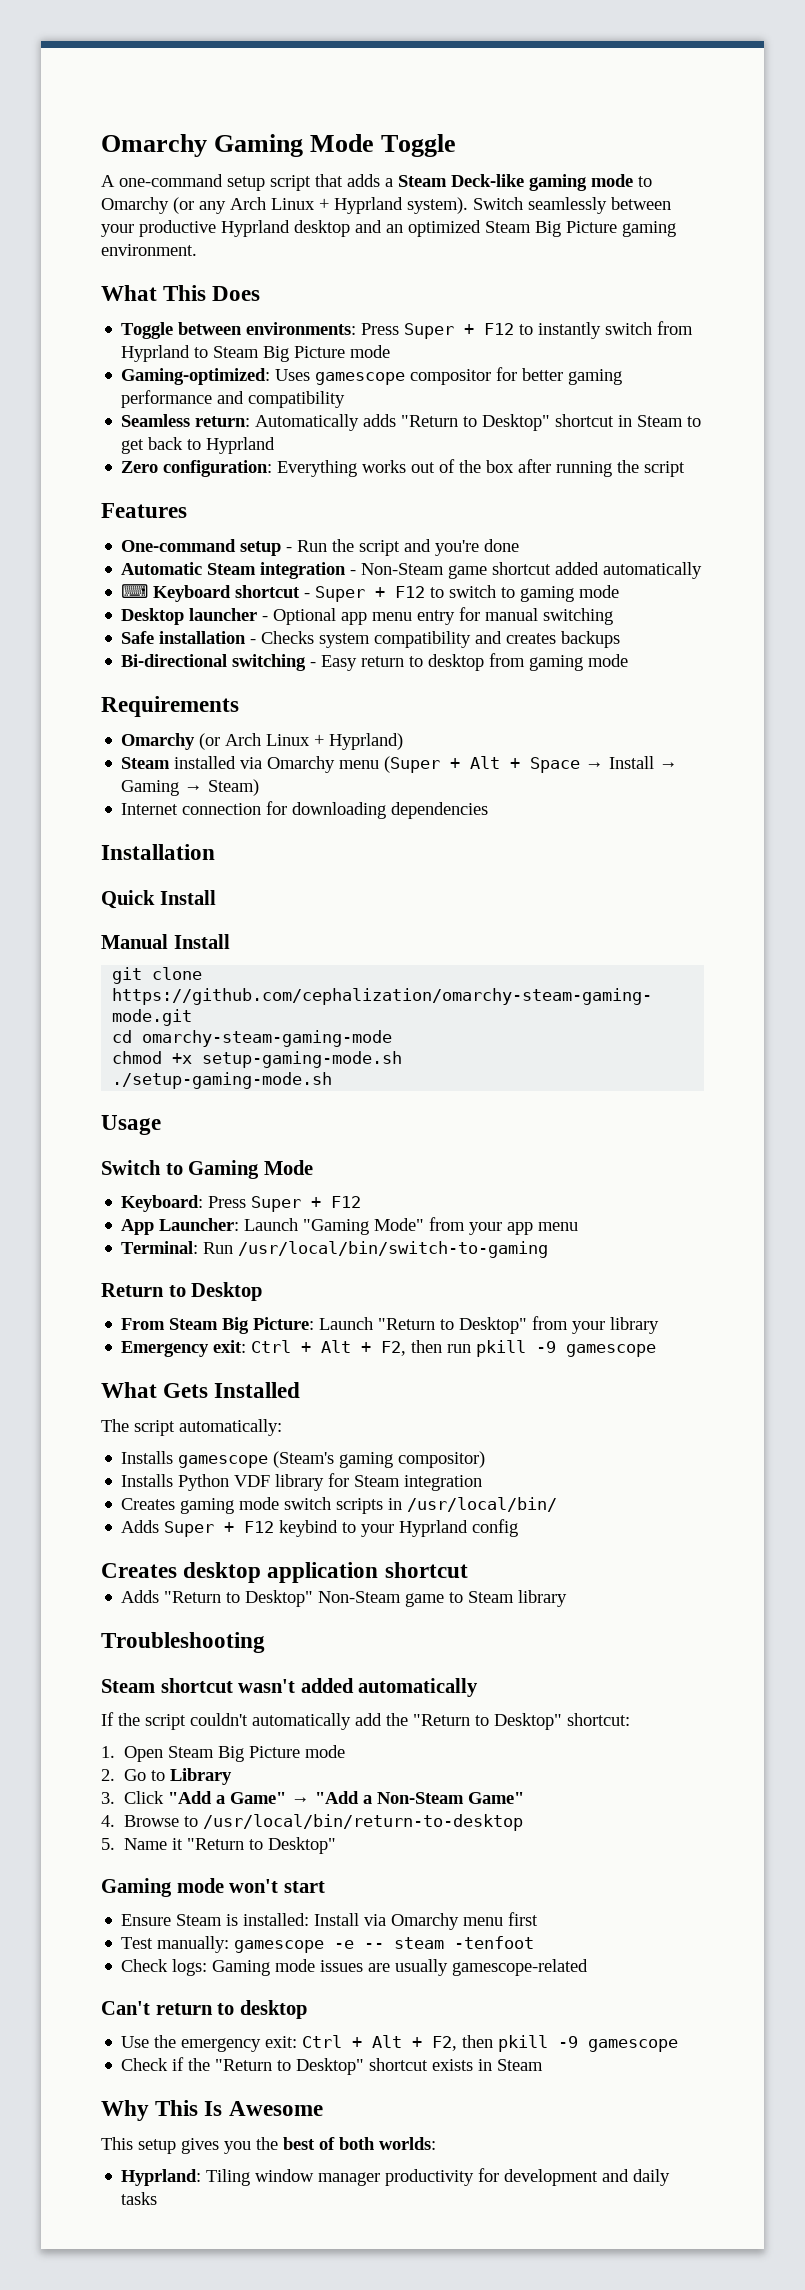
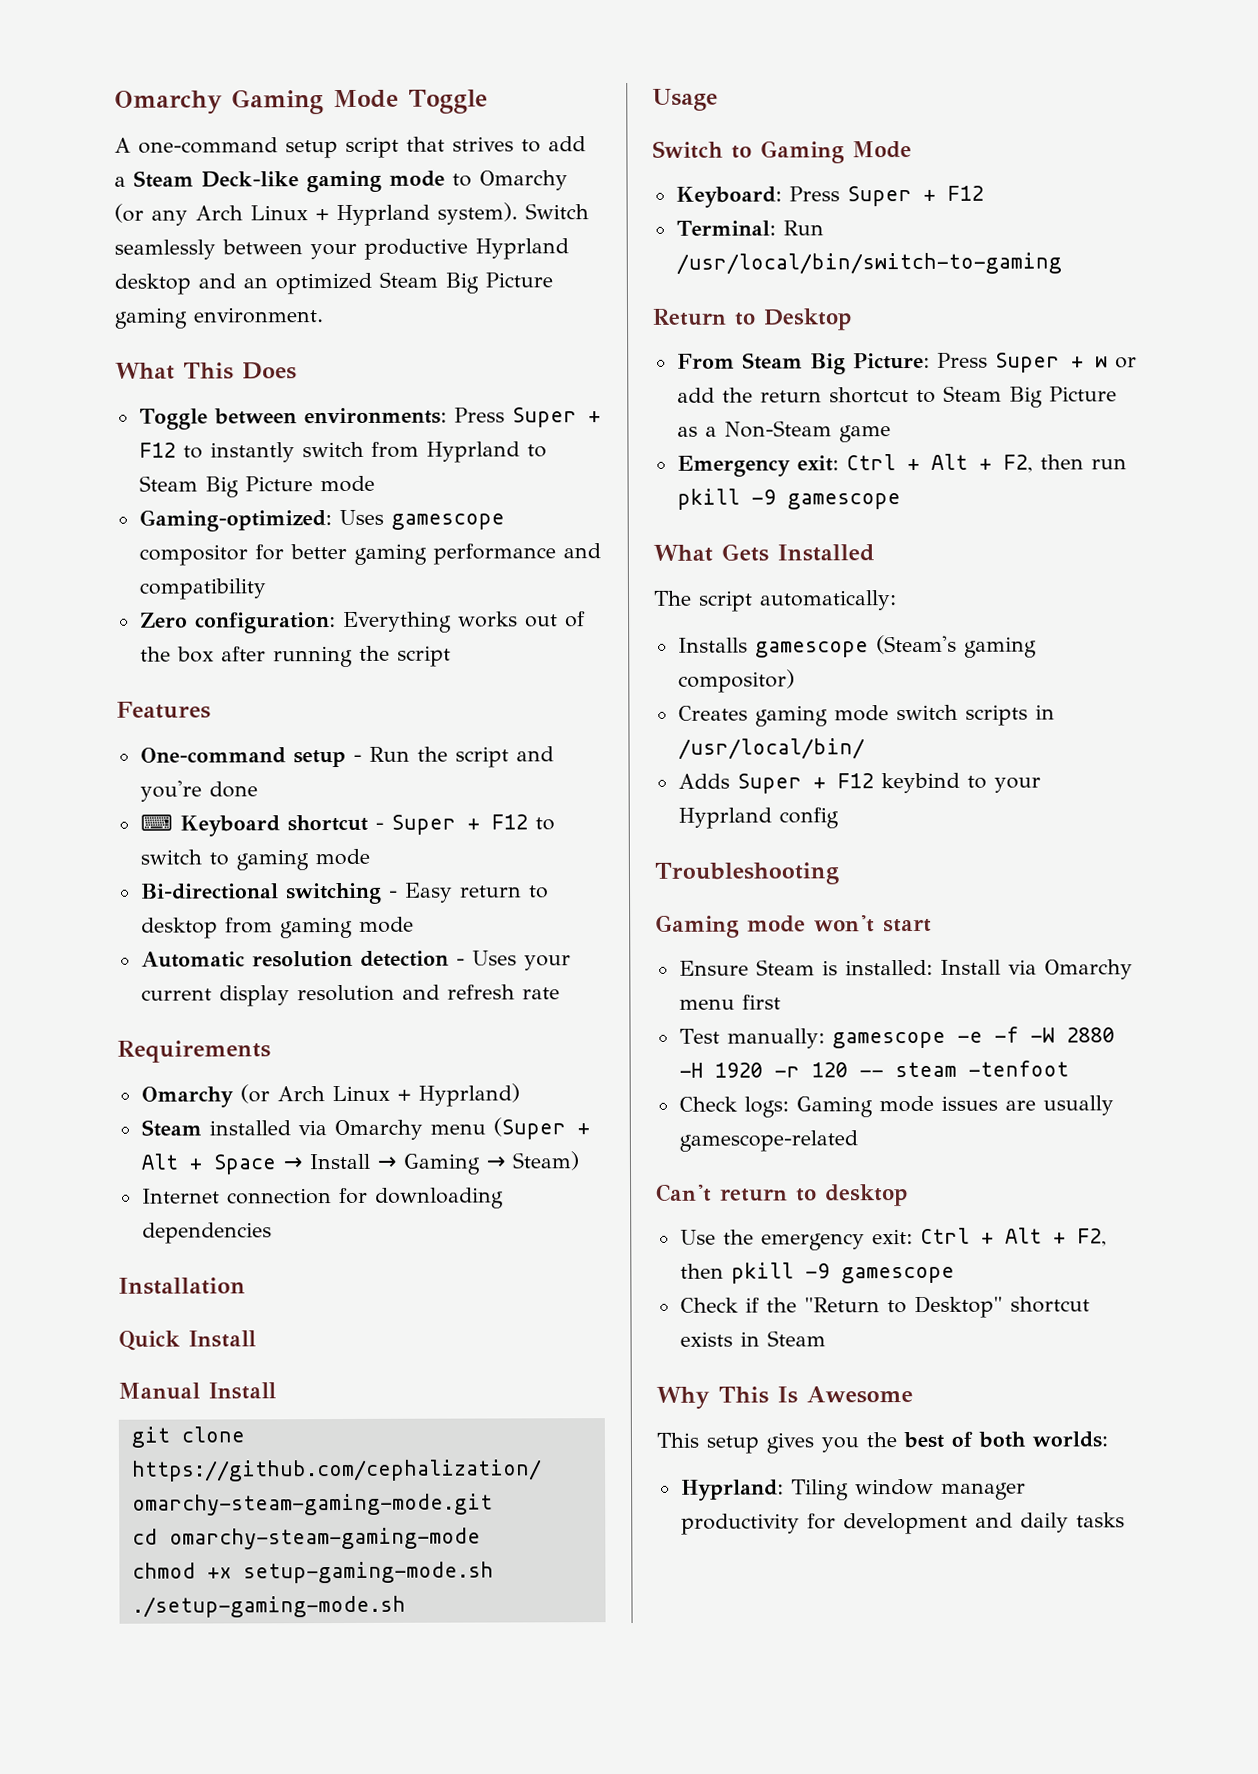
- A one-command setup script that adds a Steam Deck-like gaming mode to Omarchy (or any Arch Linux + Hyprland system).
+ A one-command setup script that strives to add a Steam Deck-like gaming mode to Omarchy (or any Arch Linux + Hyprland system).
- Seamless return: Automatically adds "Return to Desktop" shortcut in Steam to get back to Hyprland
- Automatic Steam integration - Non-Steam game shortcut added automatically
- Desktop launcher - Optional app menu entry for manual switching
- Safe installation - Checks system compatibility and creates backups
+ Automatic resolution detection - Uses your current display resolution and refresh rate
- App Launcher: Launch "Gaming Mode" from your app menu
- From Steam Big Picture: Launch "Return to Desktop" from your library
+ From Steam Big Picture: Press Super + w or add the return shortcut to Steam Big Picture as a Non-Steam game
- Installs Python VDF library for Steam integration
- Creates desktop application shortcut
- Adds "Return to Desktop" Non-Steam game to Steam library
  Troubleshooting
- Steam shortcut wasn't added automatically
- If the script couldn't automatically add the "Return to Desktop" shortcut:
- 1. Open Steam Big Picture mode
- 2. Go to Library
- 3. Click "Add a Game" → "Add a Non-Steam Game"
- 4. Browse to /usr/local/bin/return-to-desktop
- 5. Name it "Return to Desktop"
- Test manually: gamescope -e -- steam -tenfoot
+ Test manually: gamescope -e -f -W 2880 -H 1920 -r 120 -- steam -tenfoot

